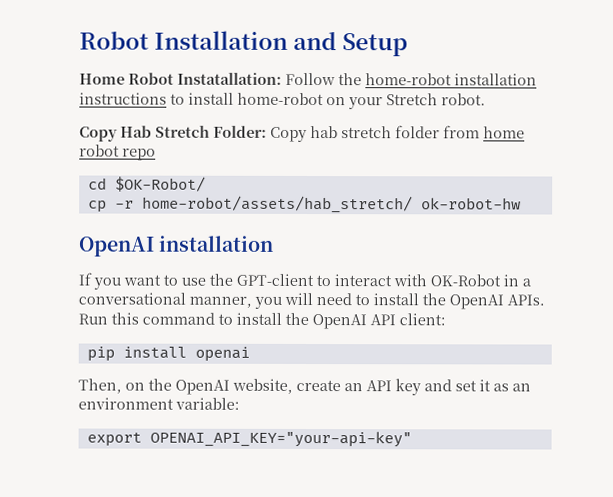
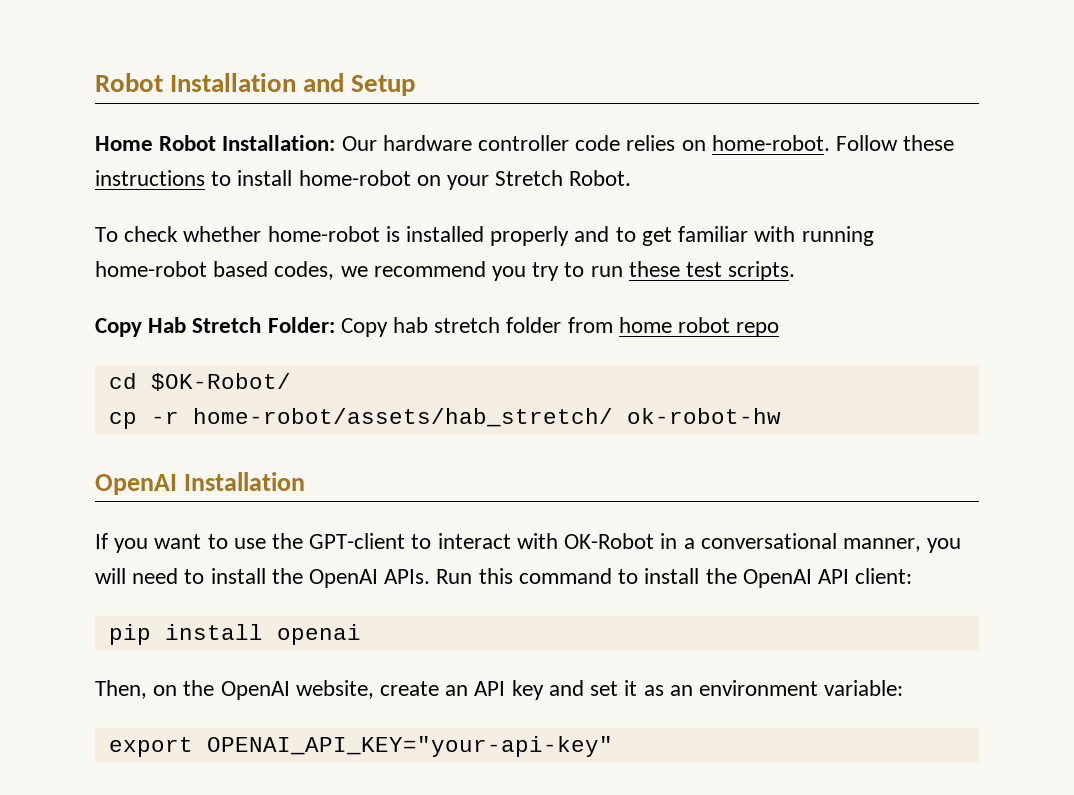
- Home Robot Instatallation: Follow the home-robot installation instructions to install home-robot on your Stretch robot.
+ Home Robot Installation: Our hardware controller code relies on home-robot. Follow these instructions to install home-robot on your Stretch Robot.
+ To check whether home-robot is installed properly and to get familiar with running home-robot based codes, we recommend you try to run these test scripts.
- OpenAI installation
+ OpenAI Installation

